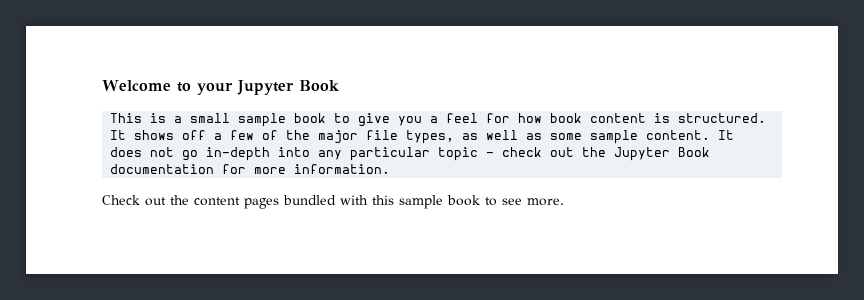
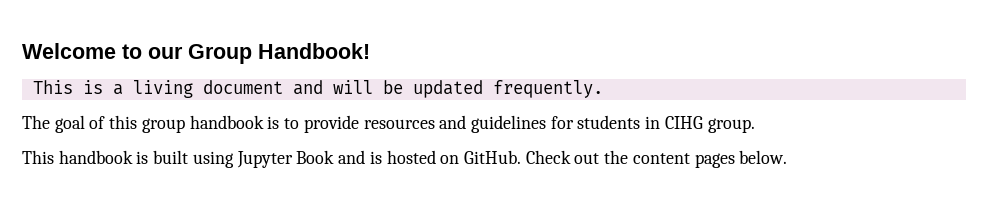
- Welcome to your Jupyter Book
+ Welcome to our Group Handbook!
- This is a small sample book to give you a feel for how book content is structured. It shows off a few of the major file types, as well as some sample content. It does not go in-depth into any particular topic - check out the Jupyter Book documentation for more information.
- Check out the content pages bundled with this sample book to see more.
+ This is a living document and will be updated frequently.
+ The goal of this group handbook is to provide resources and guidelines for students in CIHG group.
+ This handbook is built using Jupyter Book and is hosted on GitHub. Check out the content pages below.

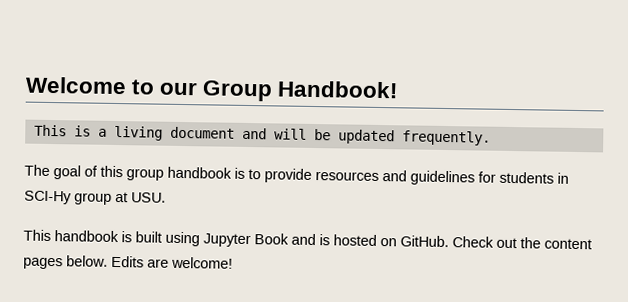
- The goal of this group handbook is to provide resources and guidelines for students in CIHG group.
+ The goal of this group handbook is to provide resources and guidelines for students in SCI-Hy group at USU.
+ Edits are welcome!

